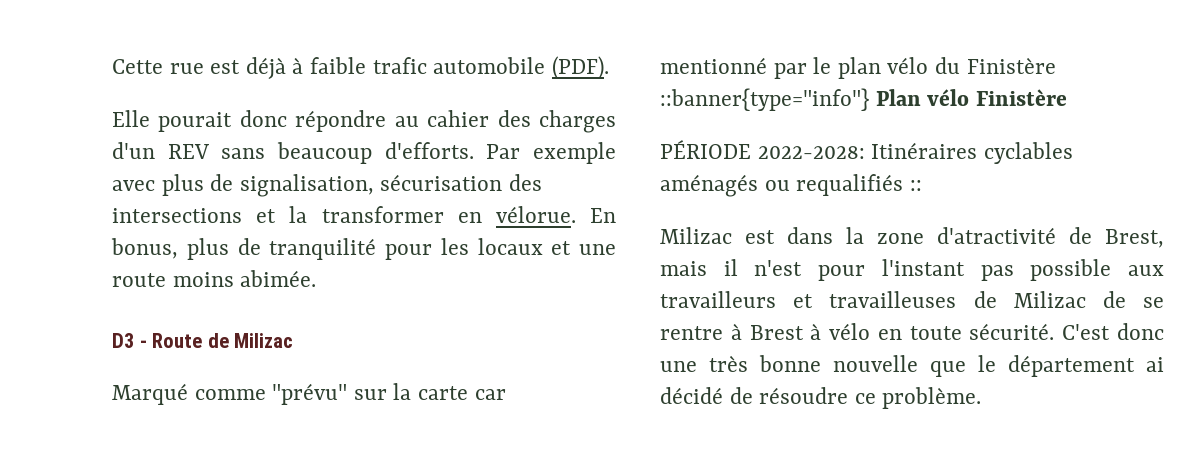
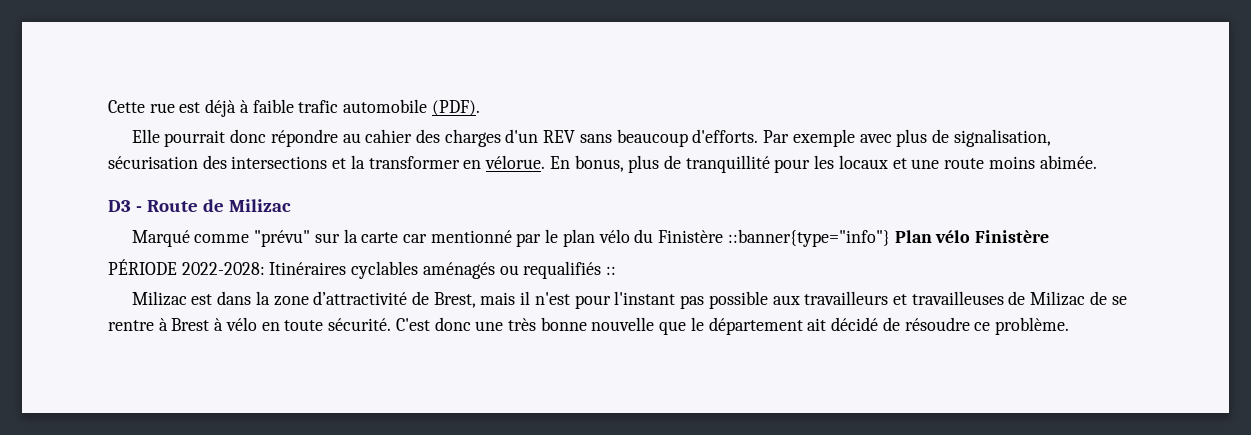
- Elle pourait donc répondre au cahier des charges d'un REV sans beaucoup d'efforts.
+ Elle pourrait donc répondre au cahier des charges d'un REV sans beaucoup d'efforts.
- En bonus, plus de tranquilité pour les locaux et une route moins abimée.
+ En bonus, plus de tranquillité pour les locaux et une route moins abimée.
- Milizac est dans la zone d'atractivité de Brest, mais il n'est pour l'instant pas possible aux travailleurs et travailleuses de Milizac de se rentre à Brest à vélo en toute sécurité.
+ Milizac est dans la zone d’attractivité de Brest, mais il n'est pour l'instant pas possible aux travailleurs et travailleuses de Milizac de se rentre à Brest à vélo en toute sécurité.
- C'est donc une très bonne nouvelle que le département ai décidé de résoudre ce problème.
+ C'est donc une très bonne nouvelle que le département ait décidé de résoudre ce problème.

